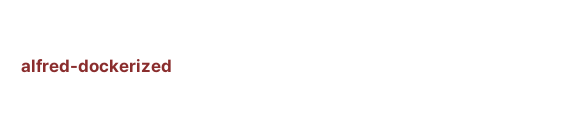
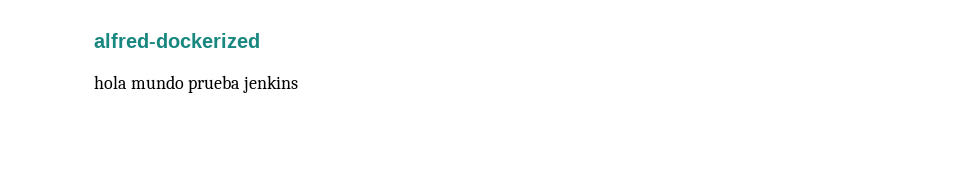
+ hola mundo prueba jenkins

